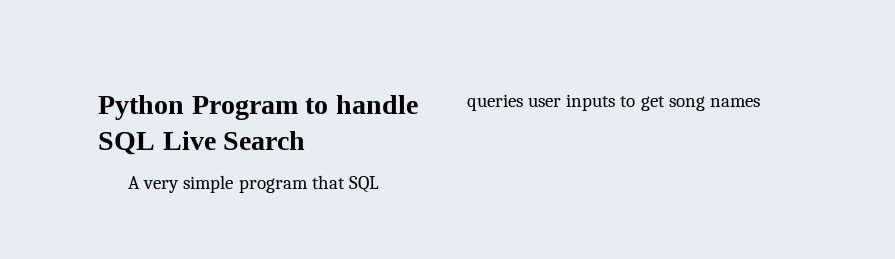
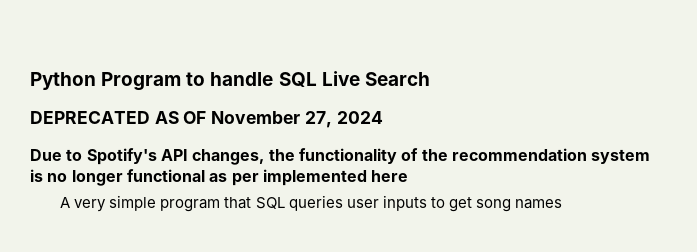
+ DEPRECATED AS OF November 27, 2024
+ Due to Spotify's API changes, the functionality of the recommendation system is no longer functional as per implemented here

